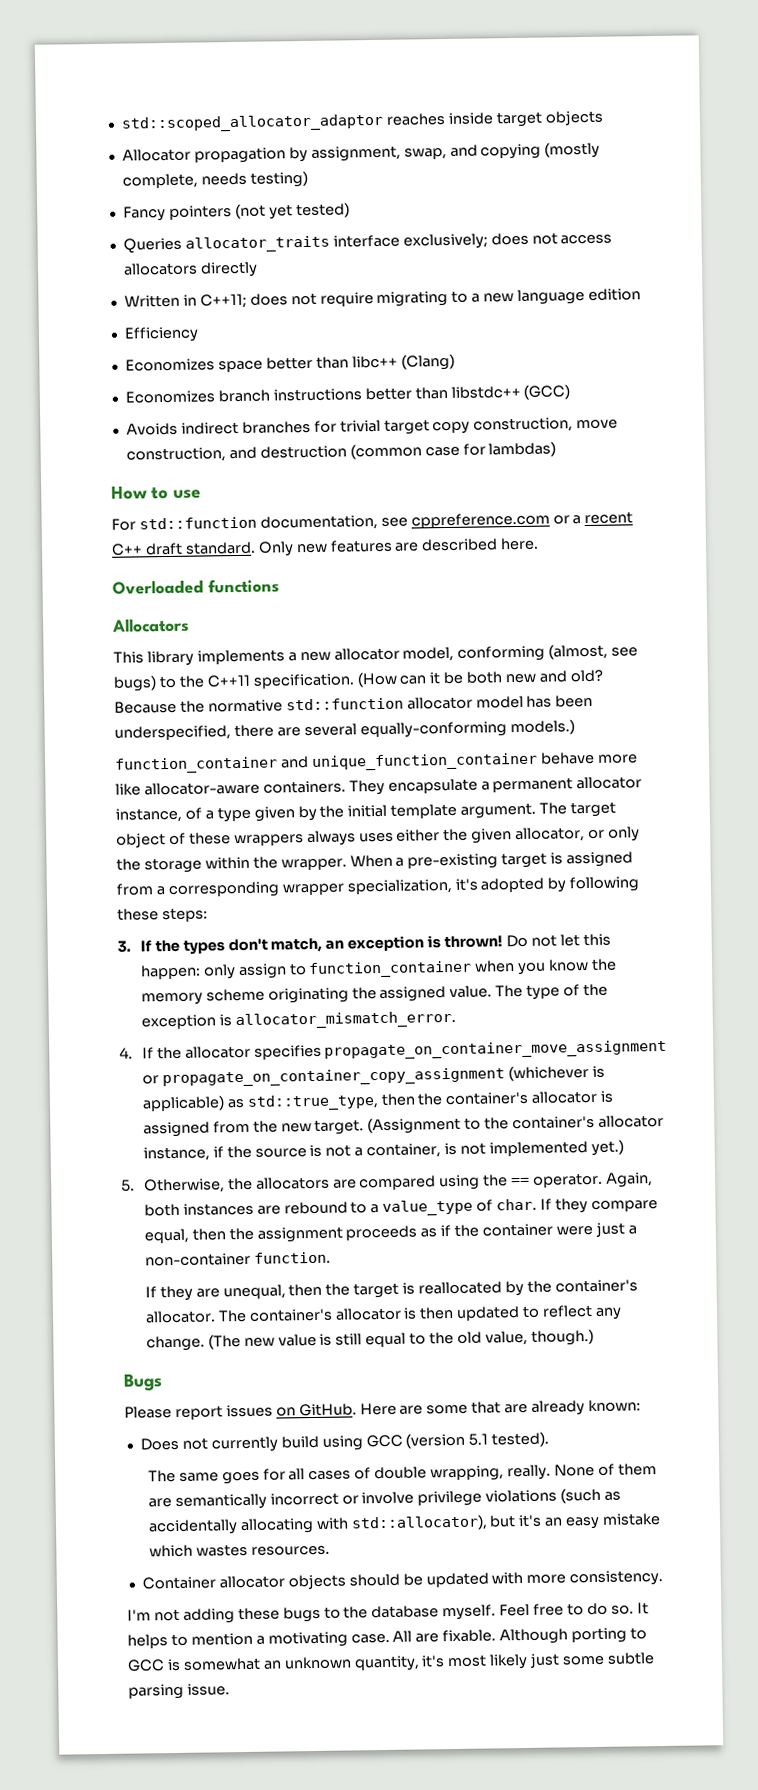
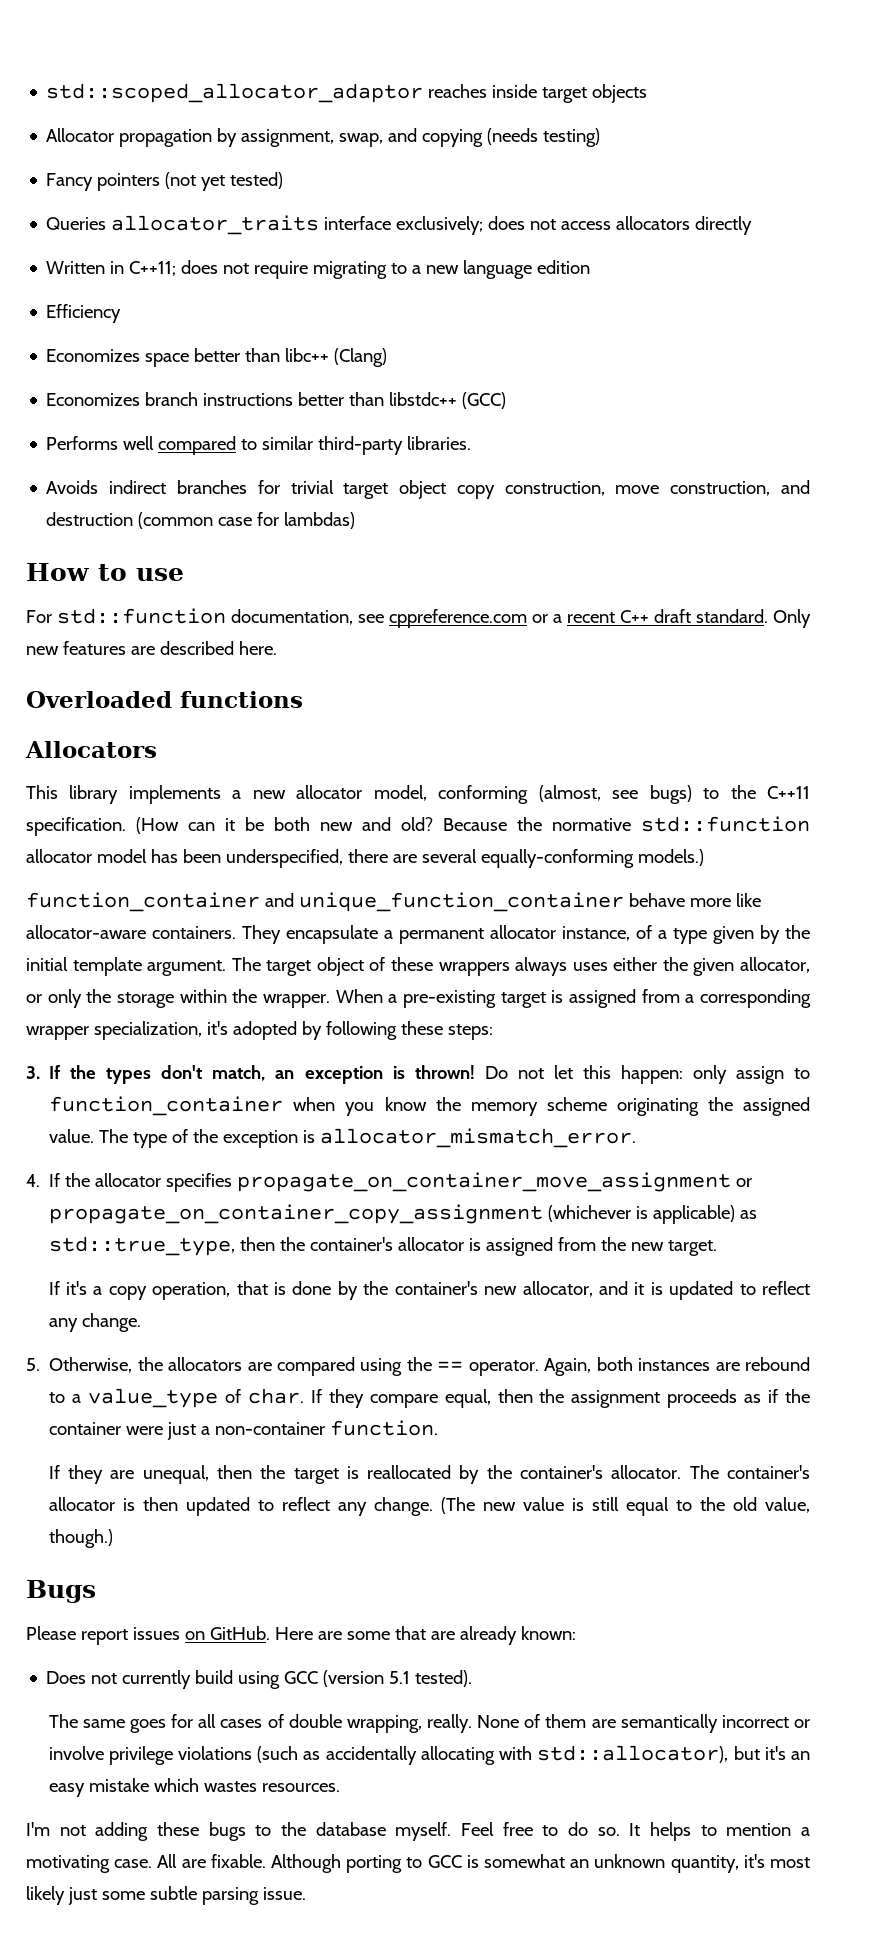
- Allocator propagation by assignment, swap, and copying (mostly complete, needs testing)
+ Allocator propagation by assignment, swap, and copying (needs testing)
+ Performs well compared to similar third-party libraries.
- Avoids indirect branches for trivial target copy construction, move construction, and destruction (common case for lambdas)
+ Avoids indirect branches for trivial target object copy construction, move construction, and destruction (common case for lambdas)
- 4. If the allocator specifies propagate_on_container_move_assignment or propagate_on_container_copy_assignment (whichever is applicable) as std::true_type, then the container's allocator is assigned from the new target. (Assignment to the container's allocator instance, if the source is not a container, is not implemented yet.)
+ 4. If the allocator specifies propagate_on_container_move_assignment or propagate_on_container_copy_assignment (whichever is applicable) as std::true_type, then the container's allocator is assigned from the new target.
+ If it's a copy operation, that is done by the container's new allocator, and it is updated to reflect any change.
- Container allocator objects should be updated with more consistency.

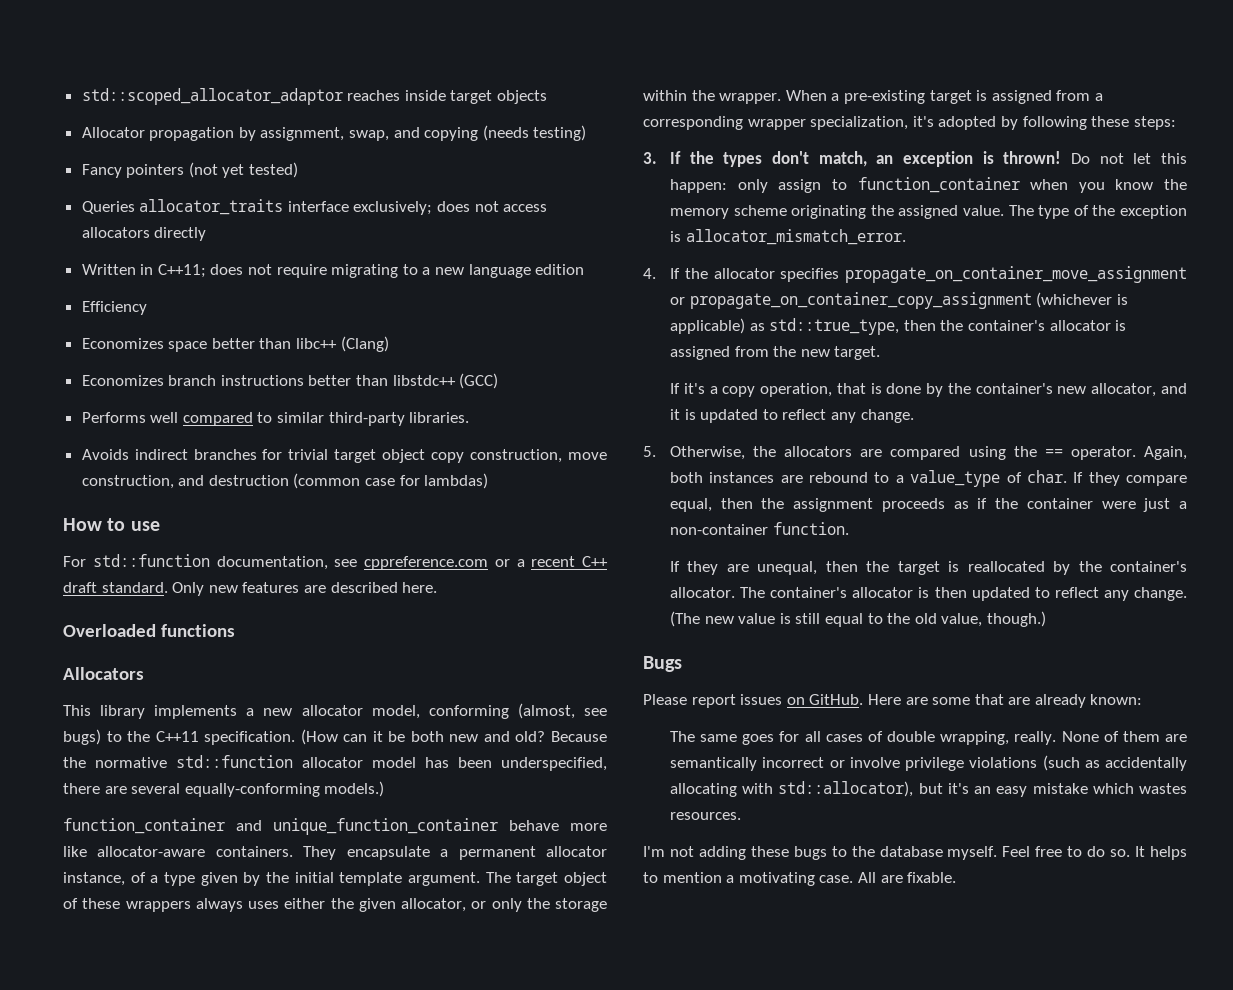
- Does not currently build using GCC (version 5.1 tested).
- Although porting to GCC is somewhat an unknown quantity, it's most likely just some subtle parsing issue.

